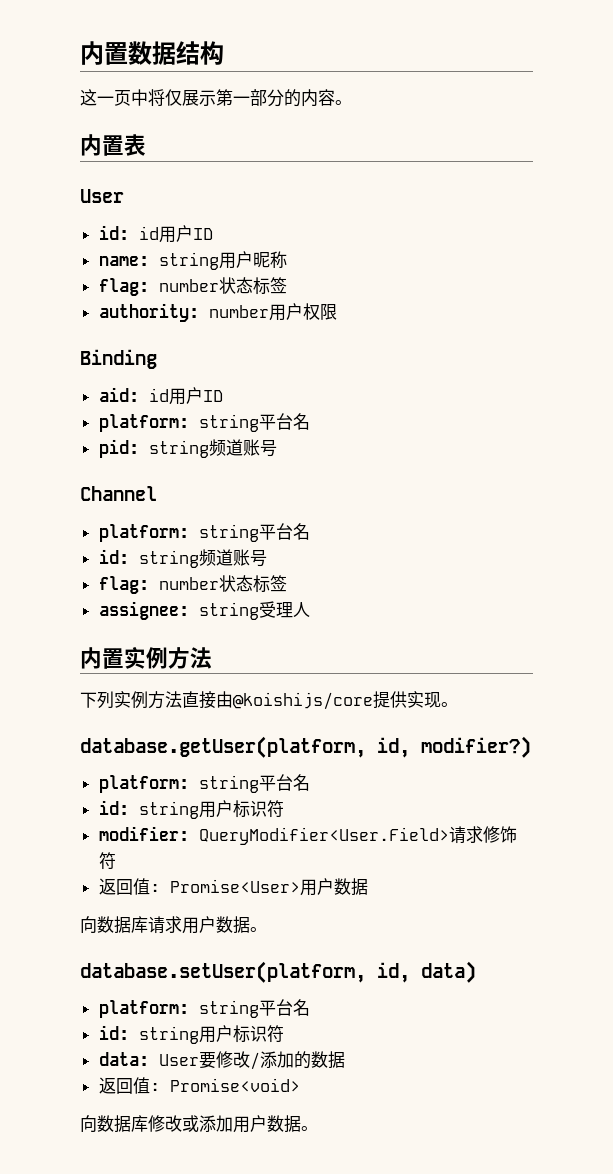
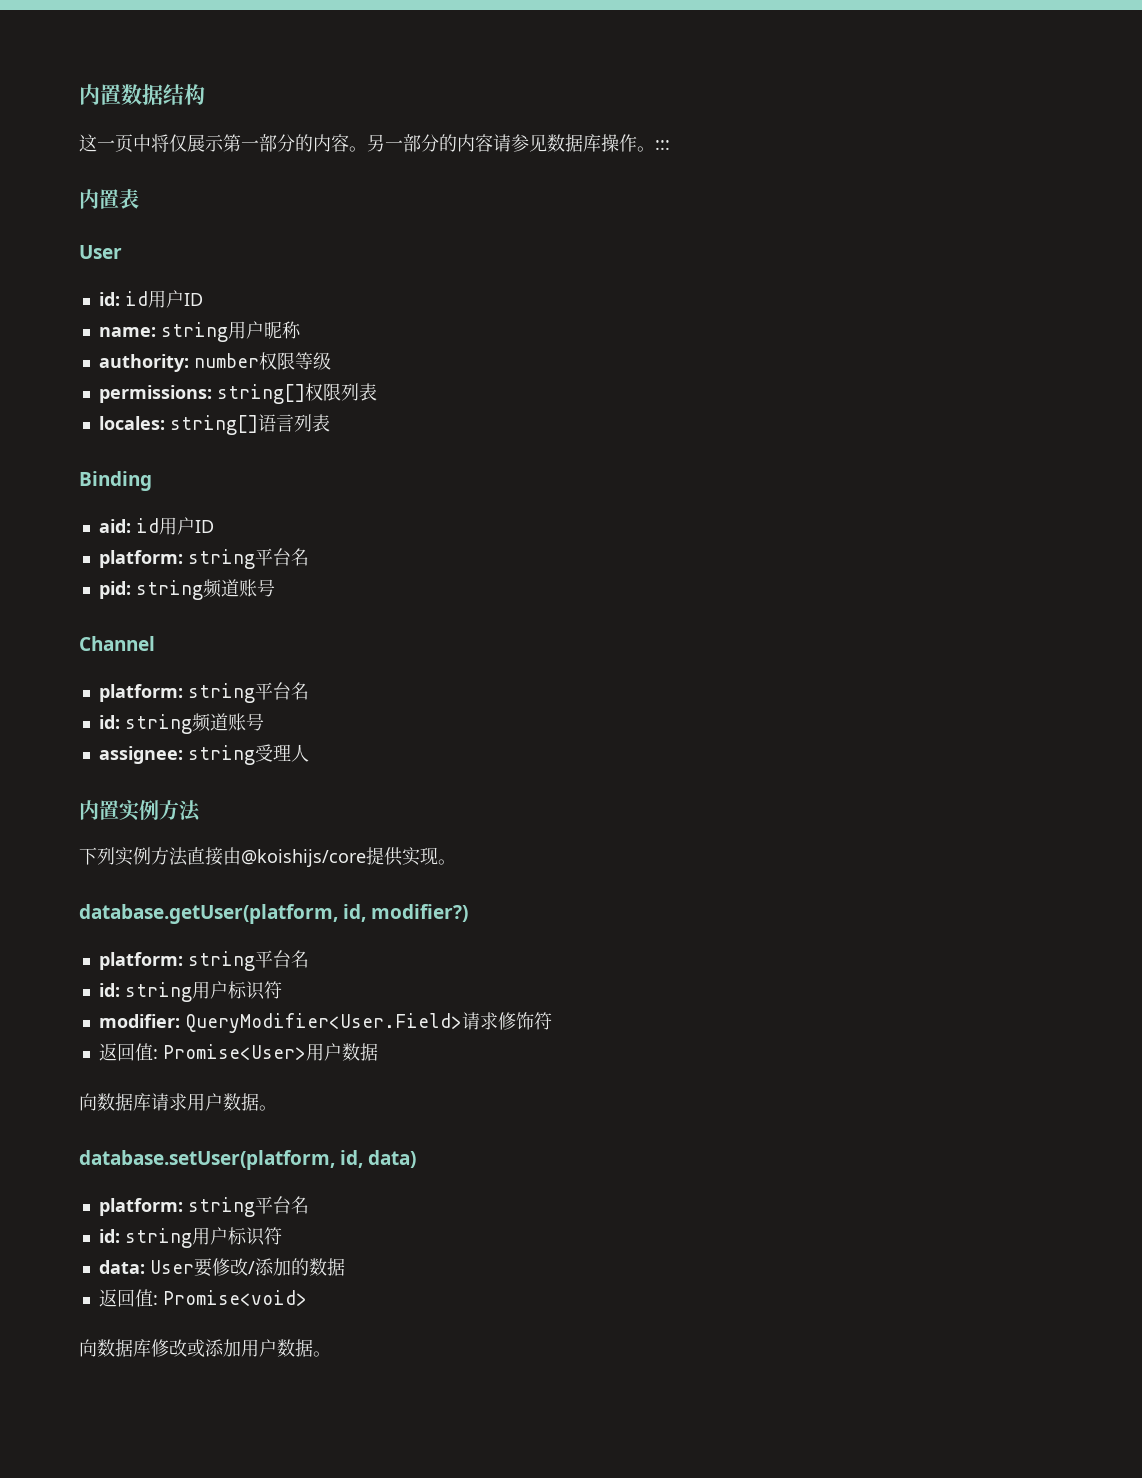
+ 另一部分的内容请参见数据库操作。:::
  name: string用户昵称
- flag: number状态标签
- authority: number用户权限
+ authority: number权限等级
+ permissions: string[]权限列表
+ locales: string[]语言列表
  id: string频道账号
- flag: number状态标签

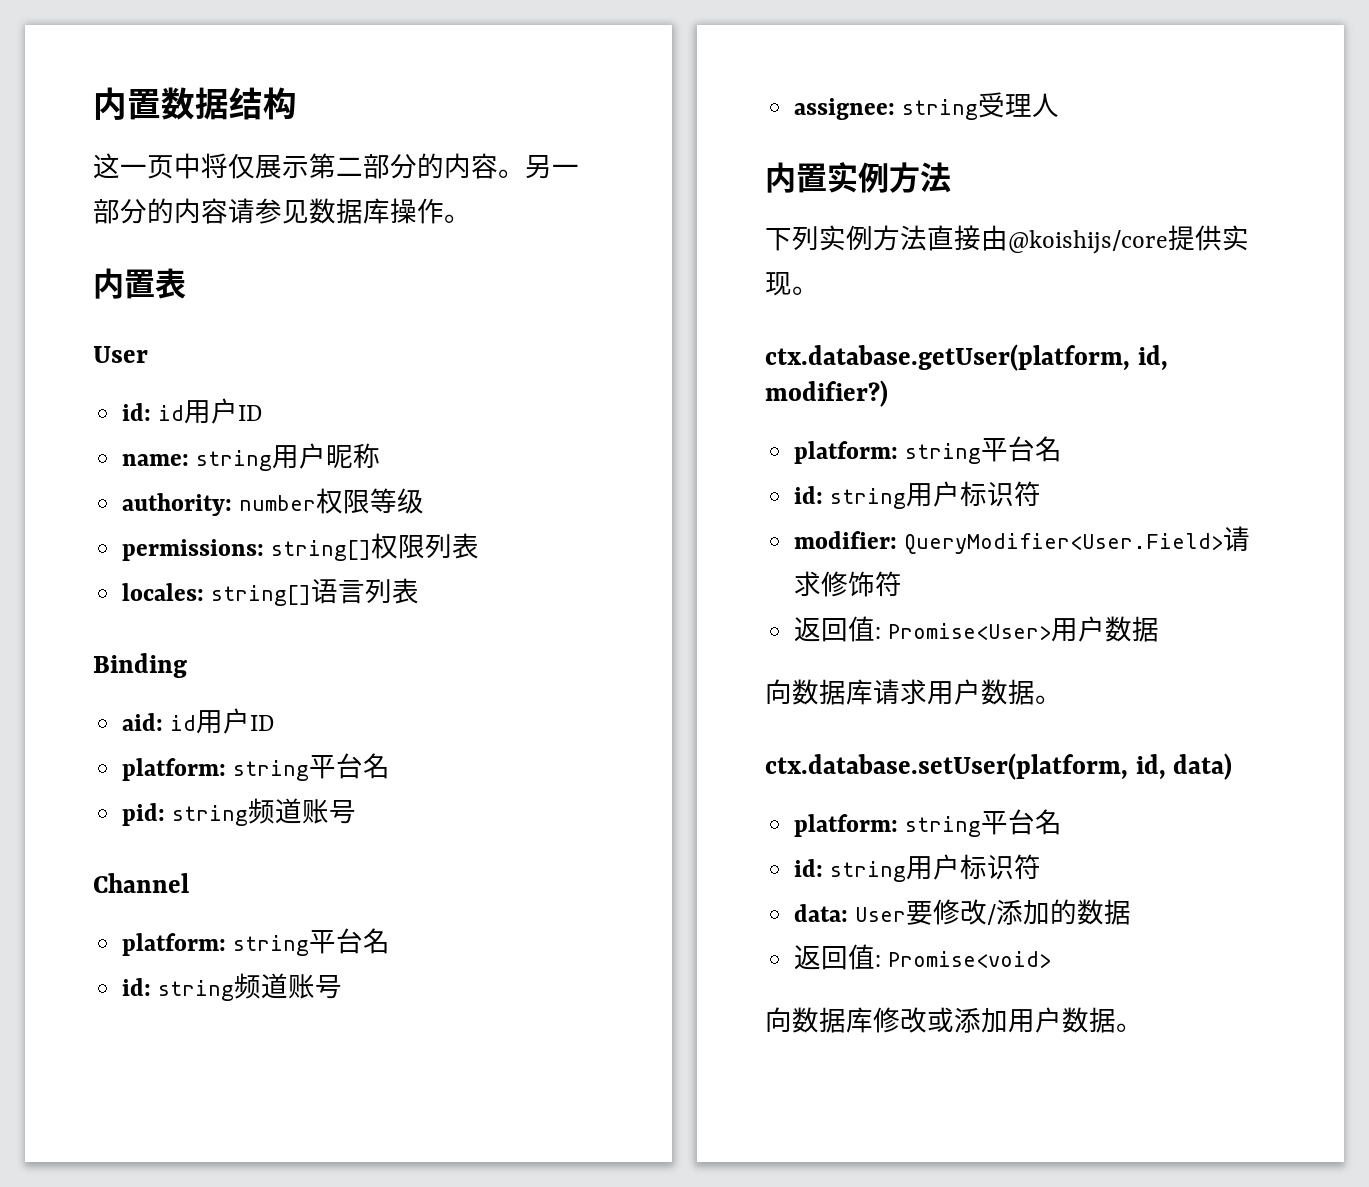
- 这一页中将仅展示第一部分的内容。
+ 这一页中将仅展示第二部分的内容。
- 另一部分的内容请参见数据库操作。:::
+ 另一部分的内容请参见数据库操作。
- database.getUser(platform, id, modifier?)
+ ctx.database.getUser(platform, id, modifier?)
- database.setUser(platform, id, data)
+ ctx.database.setUser(platform, id, data)

